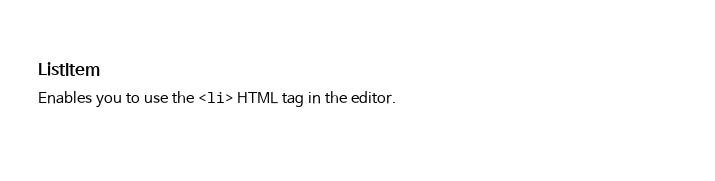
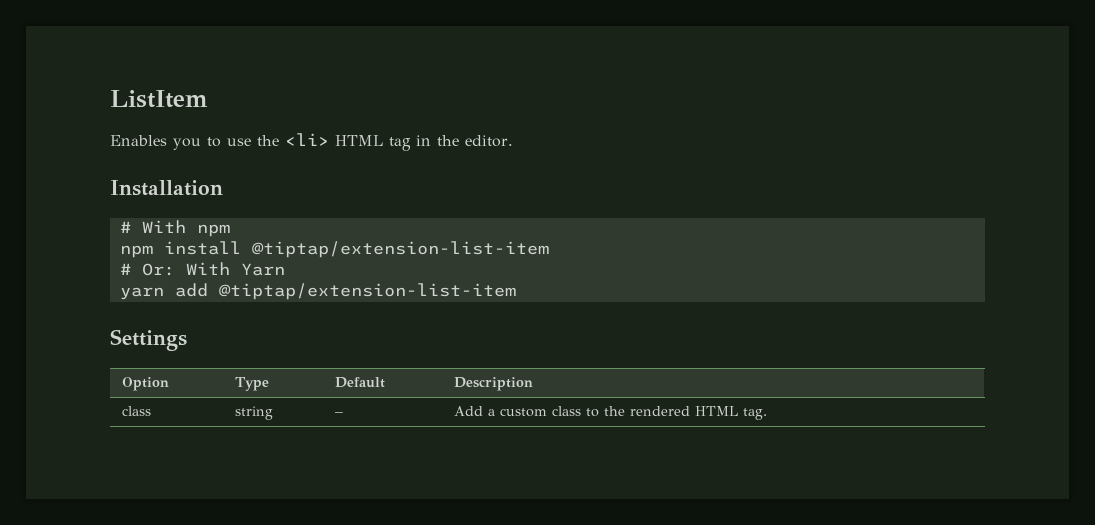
+ Installation
+ # With npm
+ npm install @tiptap/extension-list-item
+ # Or: With Yarn
+ yarn add @tiptap/extension-list-item
+ Settings
+ Option | Type | Default | Description
+ class | string | – | Add a custom class to the rendered HTML tag.

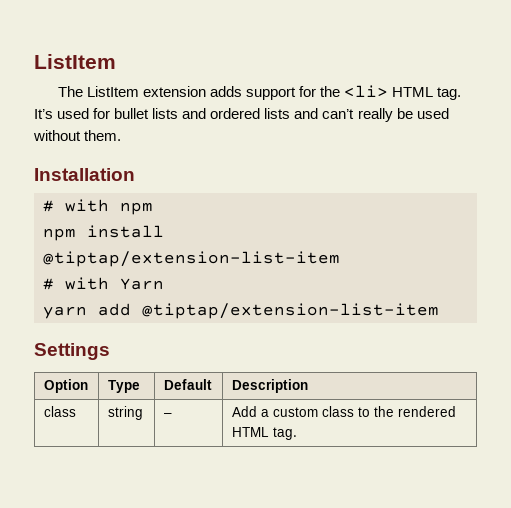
- Enables you to use the <li> HTML tag in the editor.
+ The ListItem extension adds support for the <li> HTML tag. It’s used for bullet lists and ordered lists and can’t really be used without them.
- # With npm
+ # with npm
- # Or: With Yarn
+ # with Yarn

